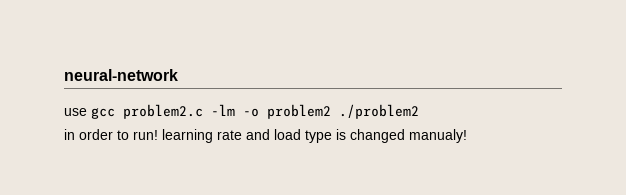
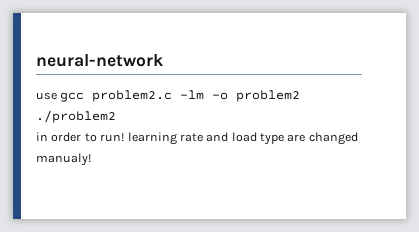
- in order to run! learning rate and load type is changed manualy!
+ in order to run! learning rate and load type are changed manualy!

